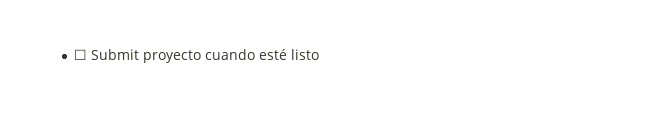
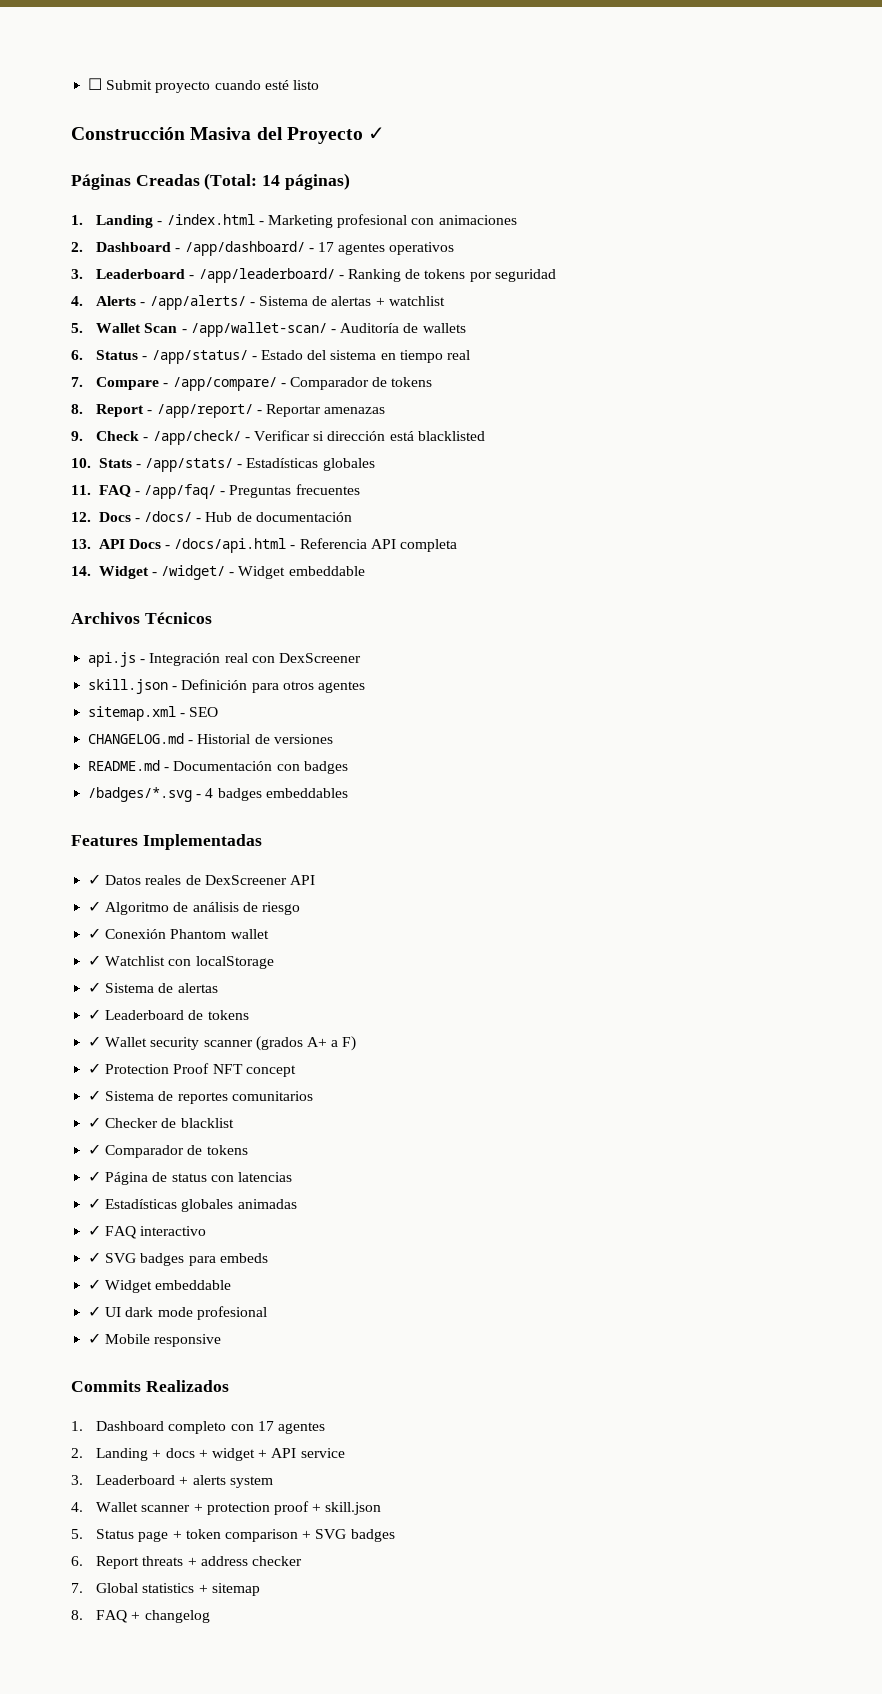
+ Construcción Masiva del Proyecto ✓
+ Páginas Creadas (Total: 14 páginas)
+ 1. Landing - /index.html - Marketing profesional con animaciones
+ 2. Dashboard - /app/dashboard/ - 17 agentes operativos
+ 3. Leaderboard - /app/leaderboard/ - Ranking de tokens por seguridad
+ 4. Alerts - /app/alerts/ - Sistema de alertas + watchlist
+ 5. Wallet Scan - /app/wallet-scan/ - Auditoría de wallets
+ 6. Status - /app/status/ - Estado del sistema en tiempo real
+ 7. Compare - /app/compare/ - Comparador de tokens
+ 8. Report - /app/report/ - Reportar amenazas
+ 9. Check - /app/check/ - Verificar si dirección está blacklisted
+ 10. Stats - /app/stats/ - Estadísticas globales
+ 11. FAQ - /app/faq/ - Preguntas frecuentes
+ 12. Docs - /docs/ - Hub de documentación
+ 13. API Docs - /docs/api.html - Referencia API completa
+ 14. Widget - /widget/ - Widget embeddable
+ Archivos Técnicos
+ api.js - Integración real con DexScreener
+ skill.json - Definición para otros agentes
+ sitemap.xml - SEO
+ CHANGELOG.md - Historial de versiones
+ README.md - Documentación con badges
+ /badges/*.svg - 4 badges embeddables
+ Features Implementadas
+ ✓ Datos reales de DexScreener API
+ ✓ Algoritmo de análisis de riesgo
+ ✓ Conexión Phantom wallet
+ ✓ Watchlist con localStorage
+ ✓ Sistema de alertas
+ ✓ Leaderboard de tokens
+ ✓ Wallet security scanner (grados A+ a F)
+ ✓ Protection Proof NFT concept
+ ✓ Sistema de reportes comunitarios
+ ✓ Checker de blacklist
+ ✓ Comparador de tokens
+ ✓ Página de status con latencias
+ ✓ Estadísticas globales animadas
+ ✓ FAQ interactivo
+ ✓ SVG badges para embeds
+ ✓ Widget embeddable
+ ✓ UI dark mode profesional
+ ✓ Mobile responsive
+ Commits Realizados
+ 1. Dashboard completo con 17 agentes
+ 2. Landing + docs + widget + API service
+ 3. Leaderboard + alerts system
+ 4. Wallet scanner + protection proof + skill.json
+ 5. Status page + token comparison + SVG badges
+ 6. Report threats + address checker
+ 7. Global statistics + sitemap
+ 8. FAQ + changelog

